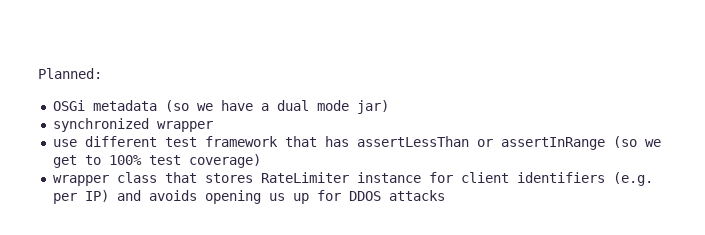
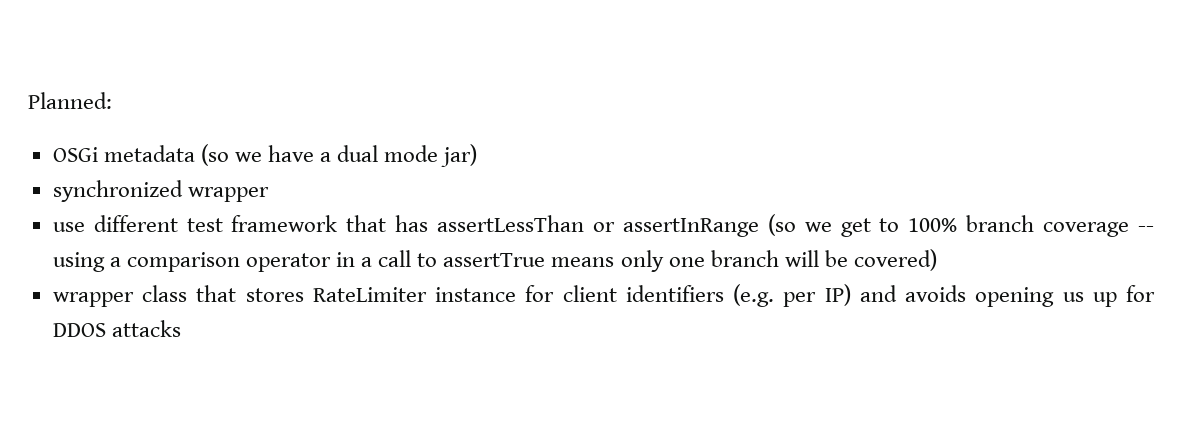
- use different test framework that has assertLessThan or assertInRange (so we get to 100% test coverage)
+ use different test framework that has assertLessThan or assertInRange (so we get to 100% branch coverage -- using a comparison operator in a call to assertTrue means only one branch will be covered)

